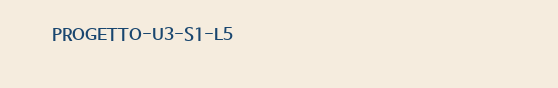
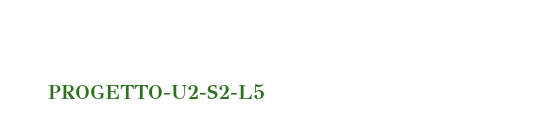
- PROGETTO-U3-S1-L5
+ PROGETTO-U2-S2-L5

